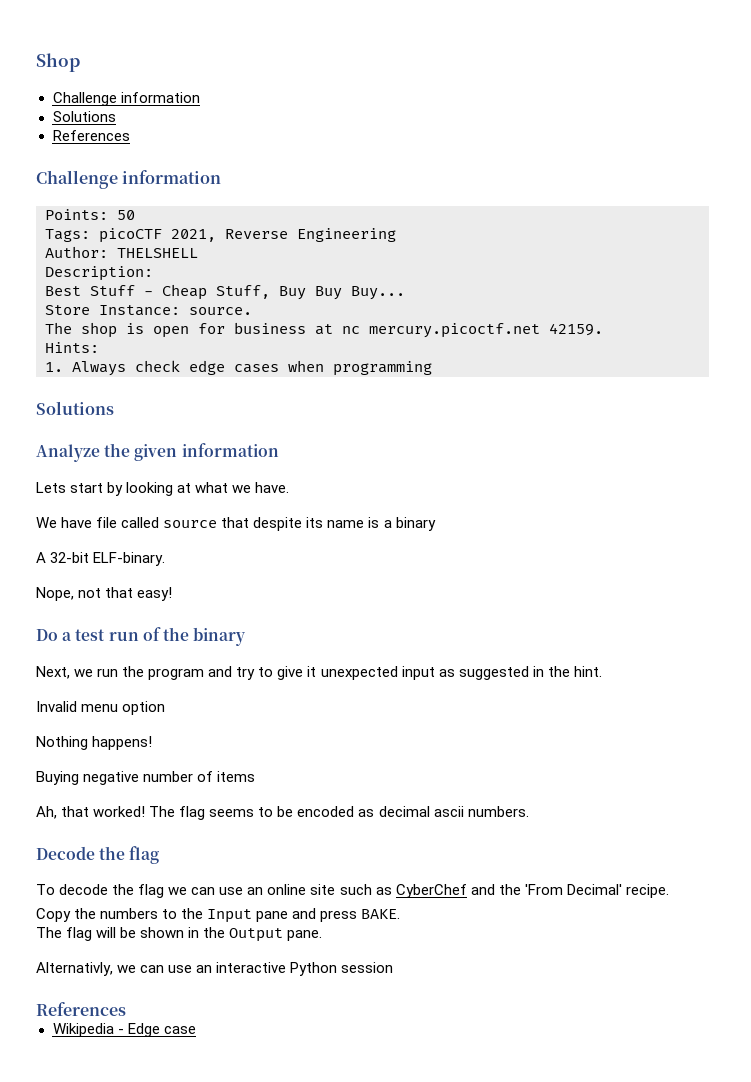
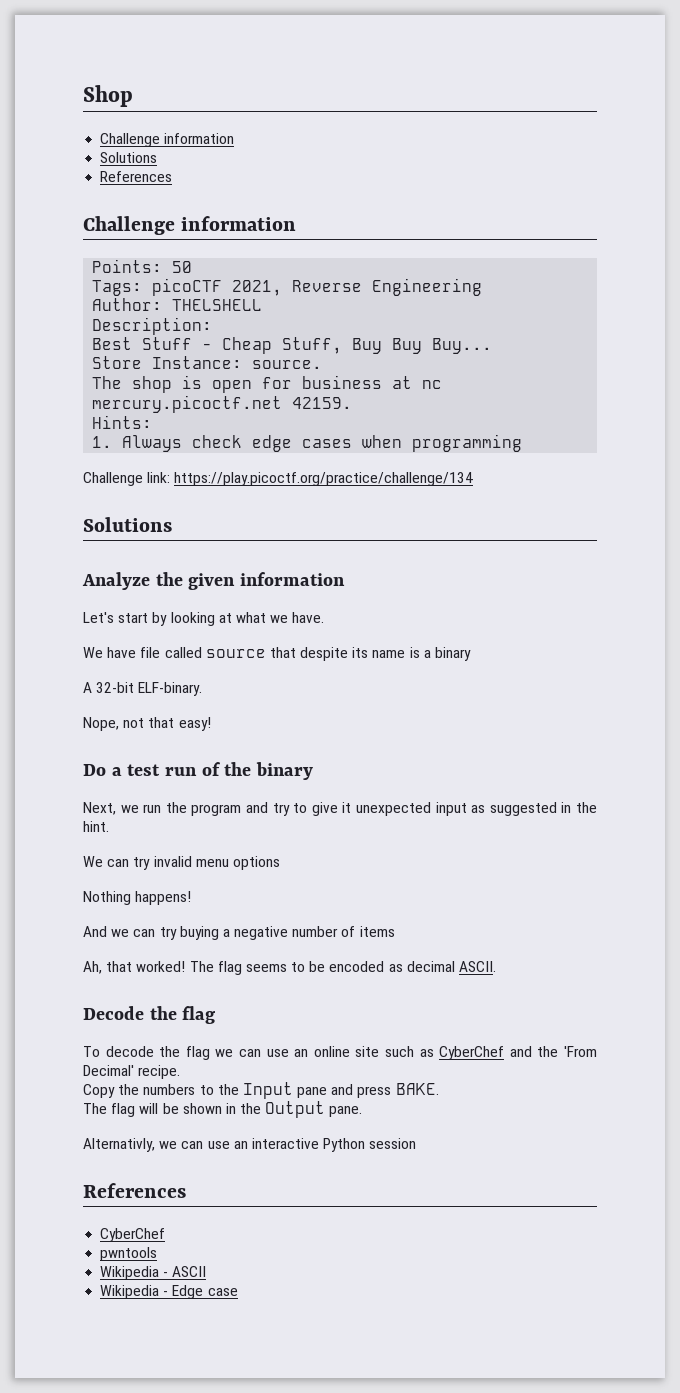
+ Challenge link: https://play.picoctf.org/practice/challenge/134
- Lets start by looking at what we have.
+ Let's start by looking at what we have.
- Invalid menu option
+ We can try invalid menu options
  Nothing happens!
- Buying negative number of items
+ And we can try buying a negative number of items
- The flag seems to be encoded as decimal ascii numbers.
+ The flag seems to be encoded as decimal ASCII.
  Alternativly, we can use an interactive Python session
  References
+ CyberChef
+ pwntools
+ Wikipedia - ASCII

